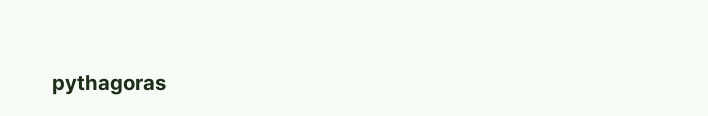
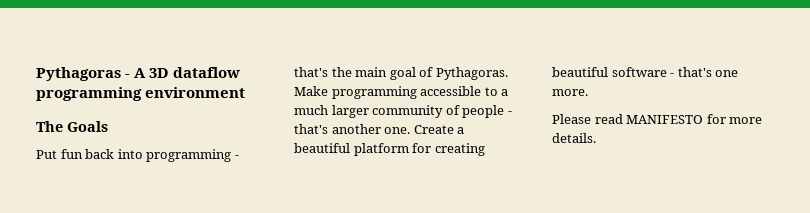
- pythagoras
+ Pythagoras - A 3D dataflow programming environment
+ The Goals
+ Put fun back into programming - that's the main goal of Pythagoras. Make programming accessible to a much larger community of people - that's another one. Create a beautiful platform for creating beautiful software - that's one more.
+ Please read MANIFESTO for more details.

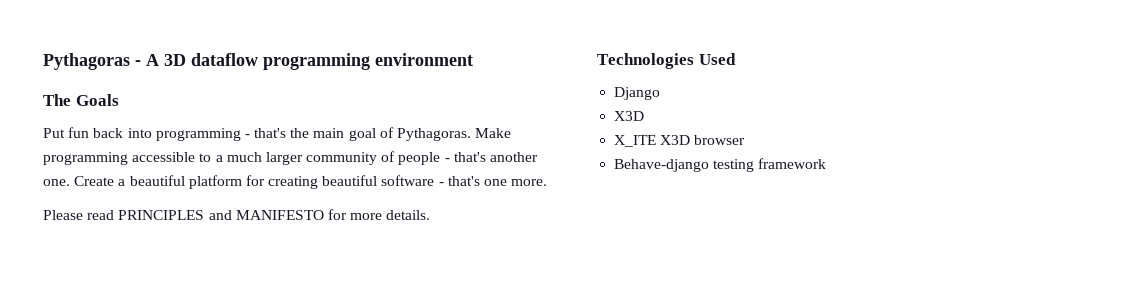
- Please read MANIFESTO for more details.
+ Please read PRINCIPLES and MANIFESTO for more details.
+ Technologies Used
+ Django
+ X3D
+ X_ITE X3D browser
+ Behave-django testing framework

